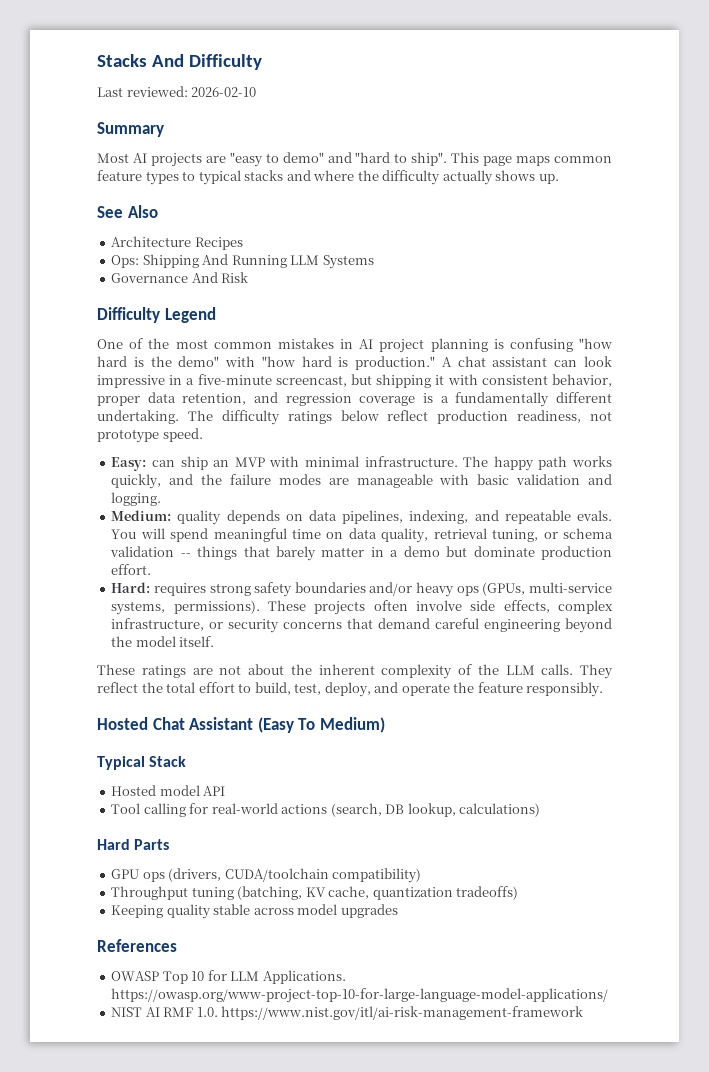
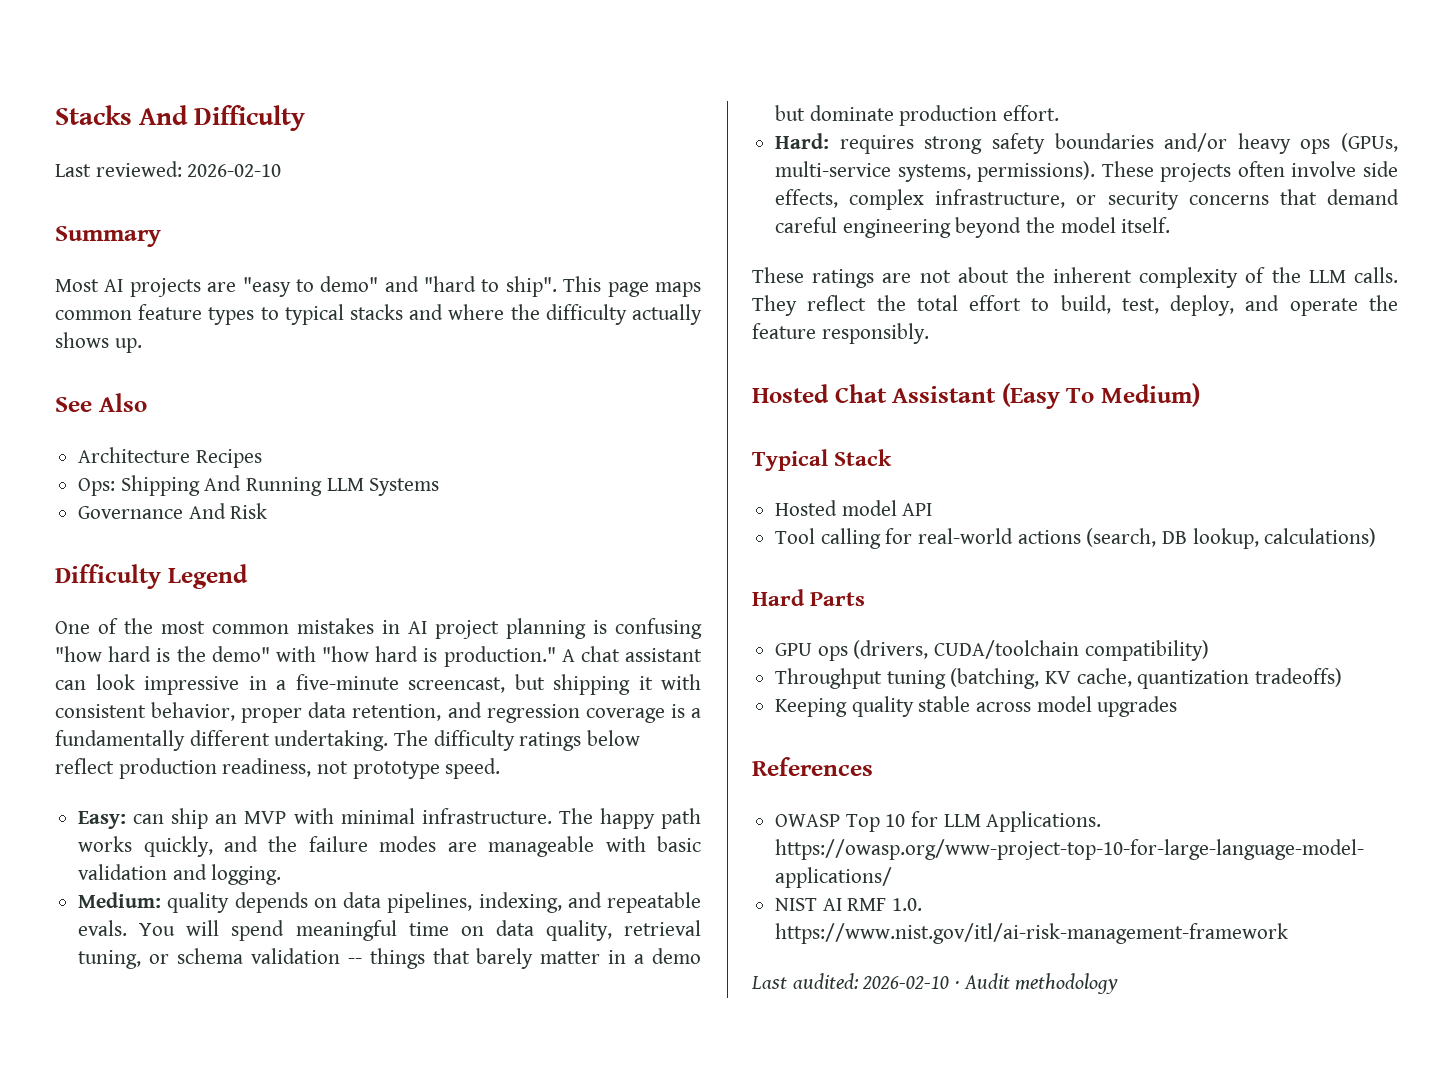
+ Last audited: 2026-02-10 · Audit methodology

